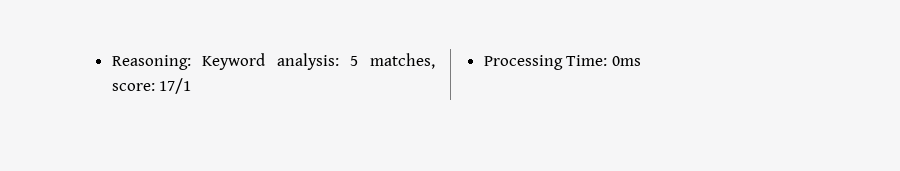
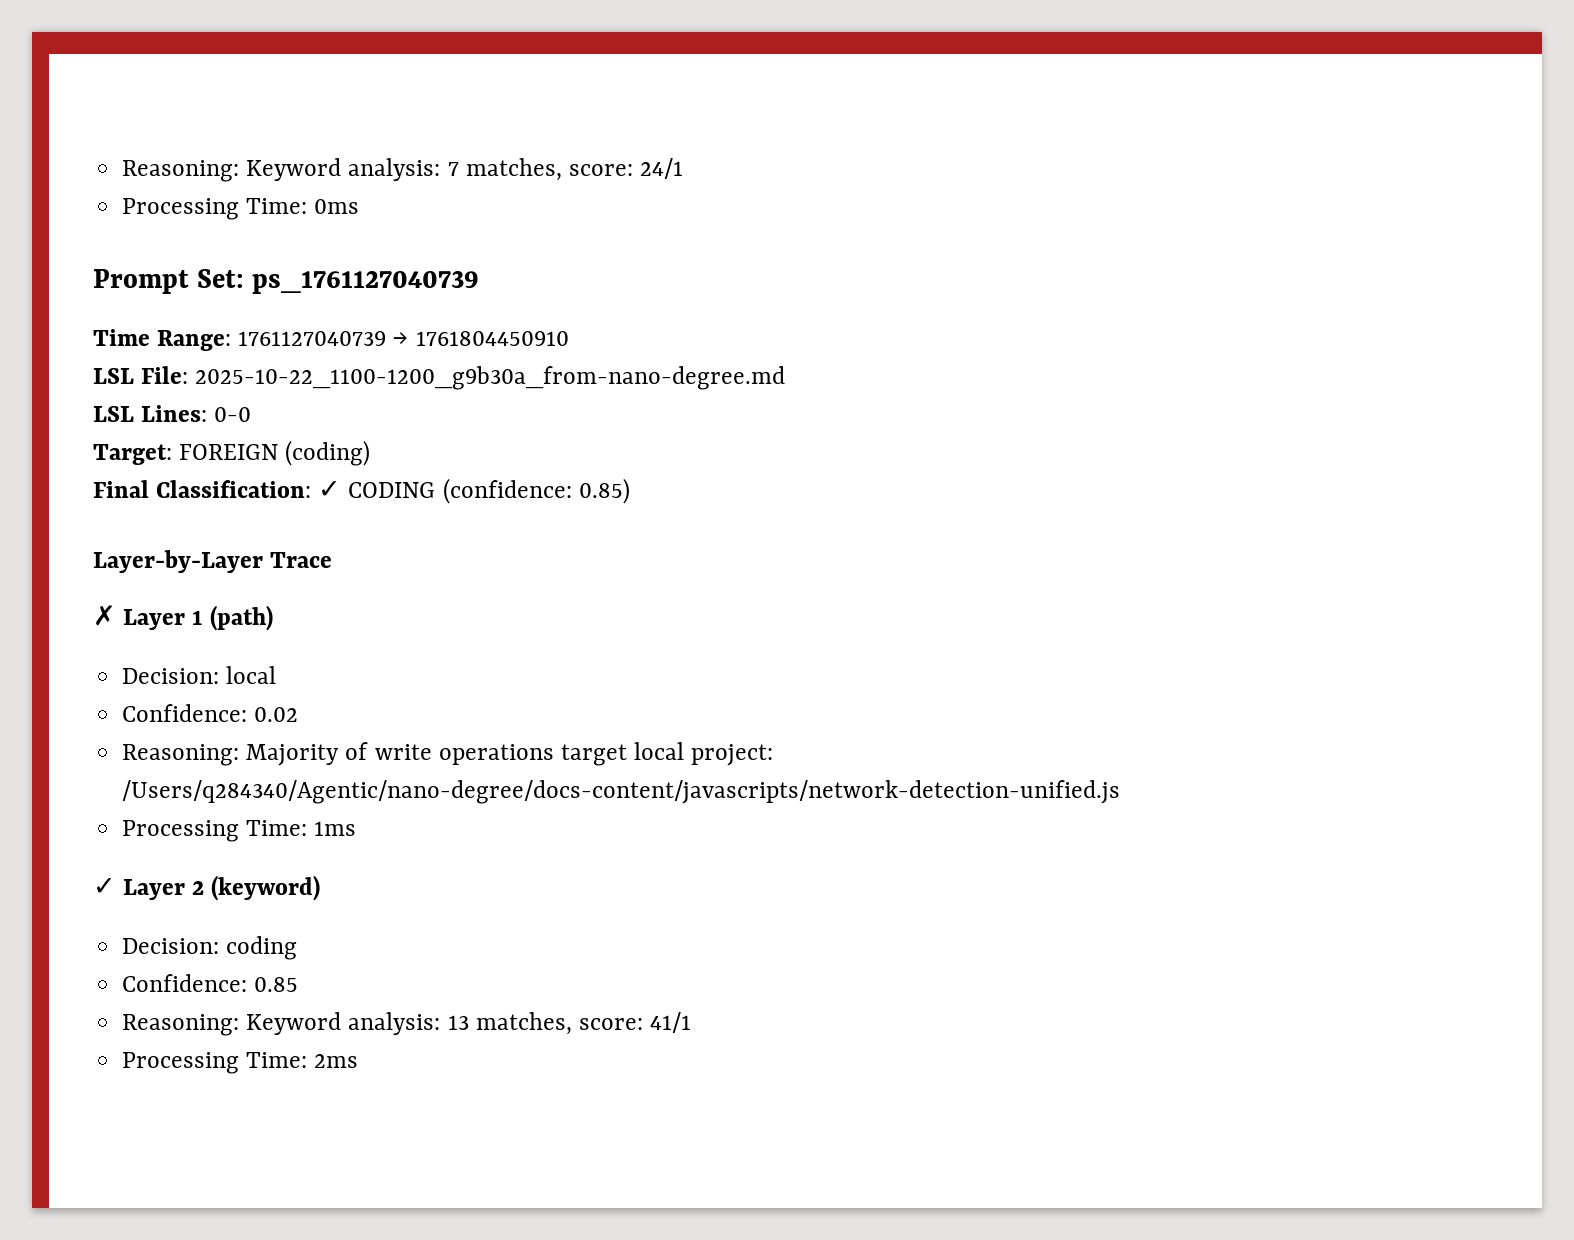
- Reasoning: Keyword analysis: 5 matches, score: 17/1
+ Reasoning: Keyword analysis: 7 matches, score: 24/1
+ Prompt Set: ps_1761127040739
+ Time Range: 1761127040739 → 1761804450910
+ LSL File: 2025-10-22_1100-1200_g9b30a_from-nano-degree.md
+ LSL Lines: 0-0
+ Target: FOREIGN (coding)
+ Final Classification: ✓ CODING (confidence: 0.85)
+ Layer-by-Layer Trace
+ ✗ Layer 1 (path)
+ Decision: local
+ Confidence: 0.02
+ Reasoning: Majority of write operations target local project: /Users/q284340/Agentic/nano-degree/docs-content/javascripts/network-detection-unified.js
+ Processing Time: 1ms
+ ✓ Layer 2 (keyword)
+ Decision: coding
+ Confidence: 0.85
+ Reasoning: Keyword analysis: 13 matches, score: 41/1
+ Processing Time: 2ms

